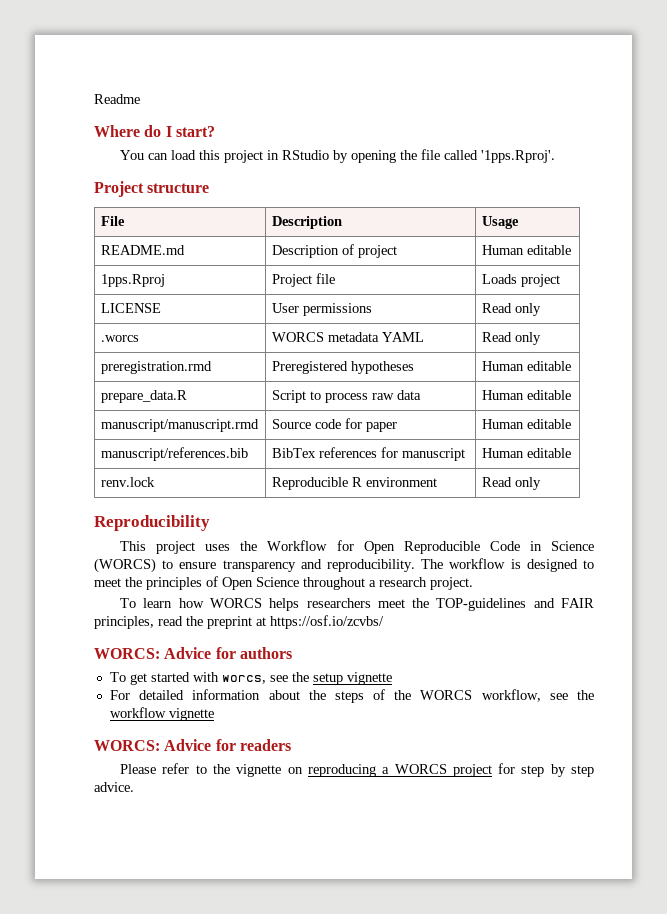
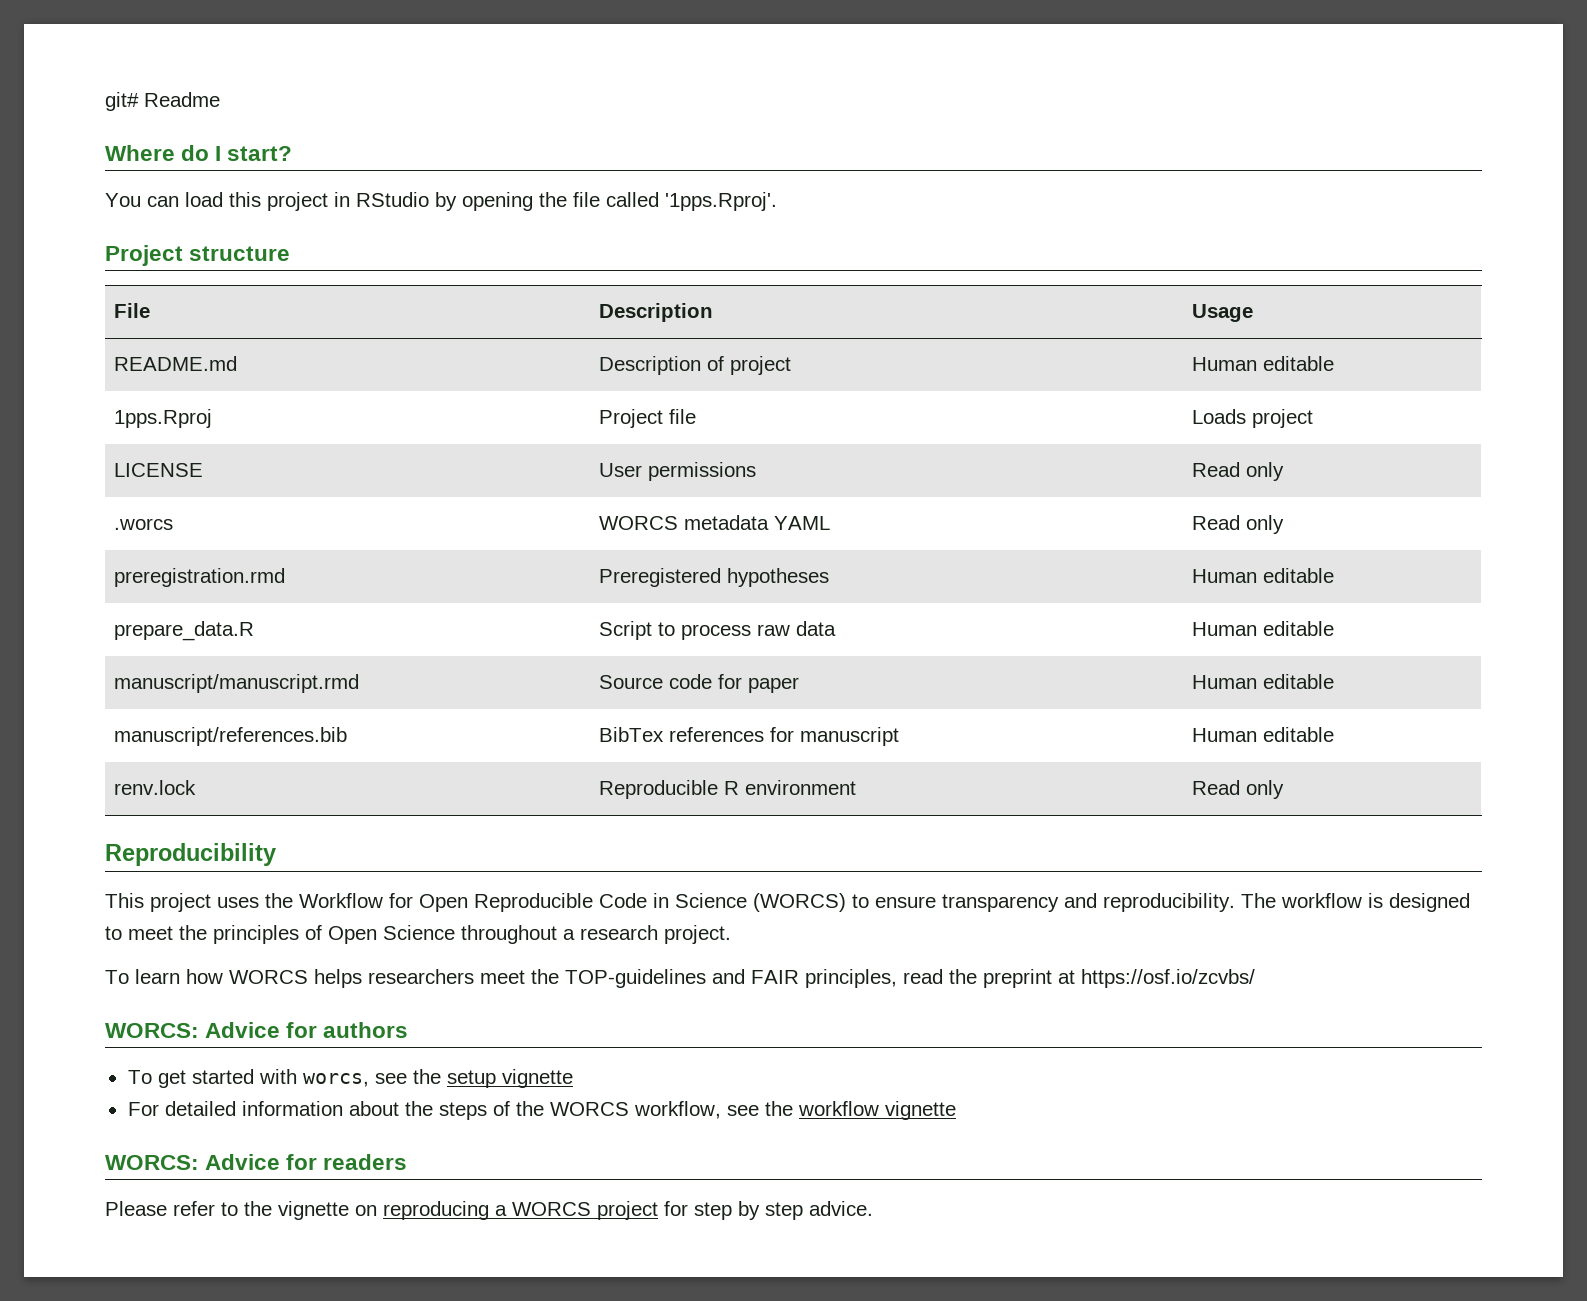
- Readme
+ git# Readme

